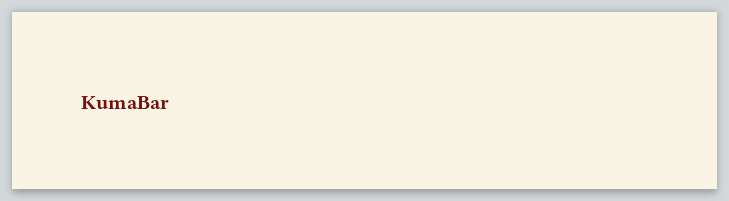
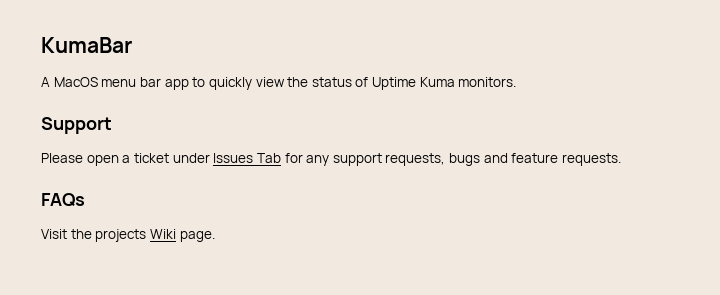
+ A MacOS menu bar app to quickly view the status of Uptime Kuma monitors.
+ Support
+ Please open a ticket under Issues Tab for any support requests, bugs and feature requests.
+ FAQs
+ Visit the projects Wiki page.

